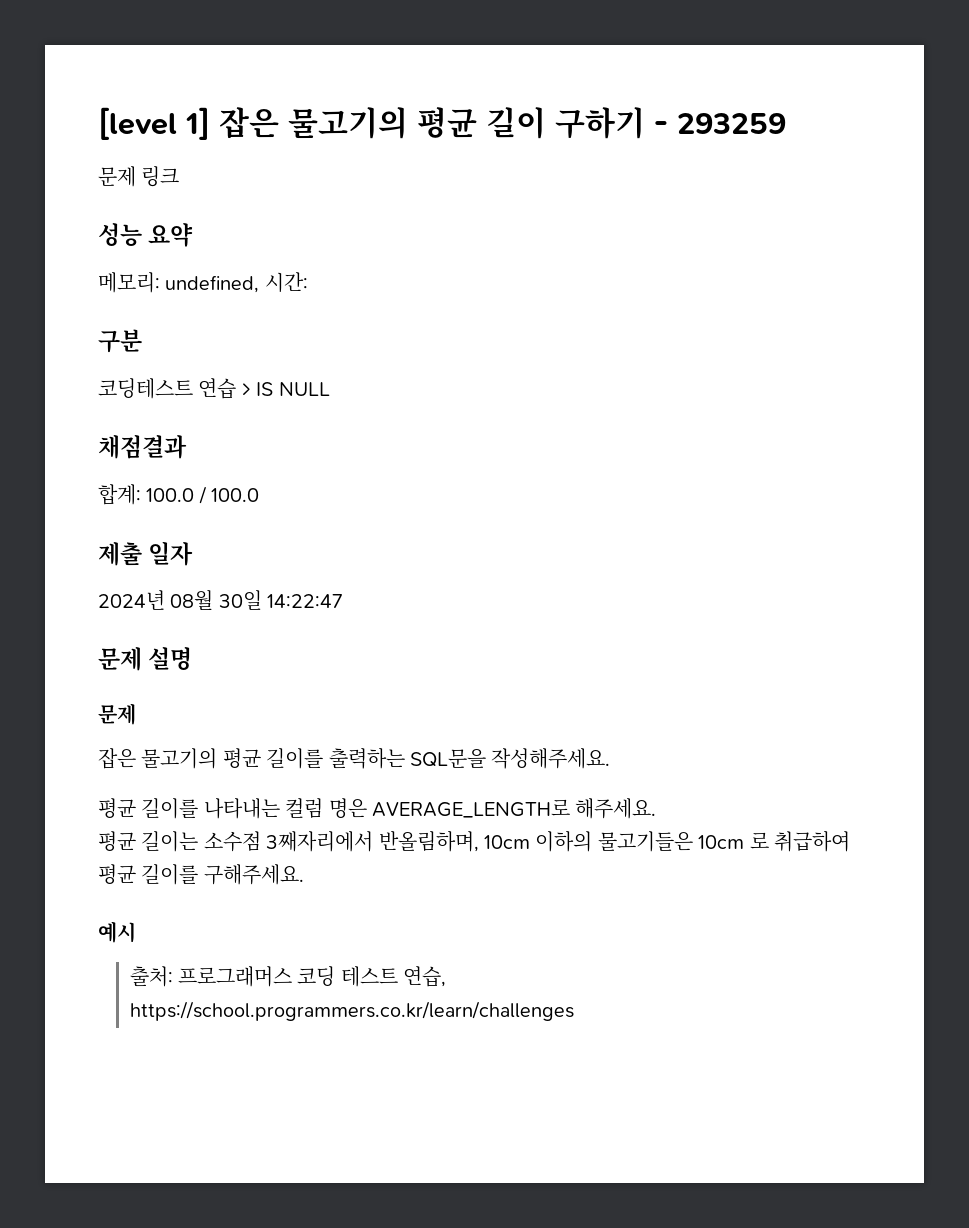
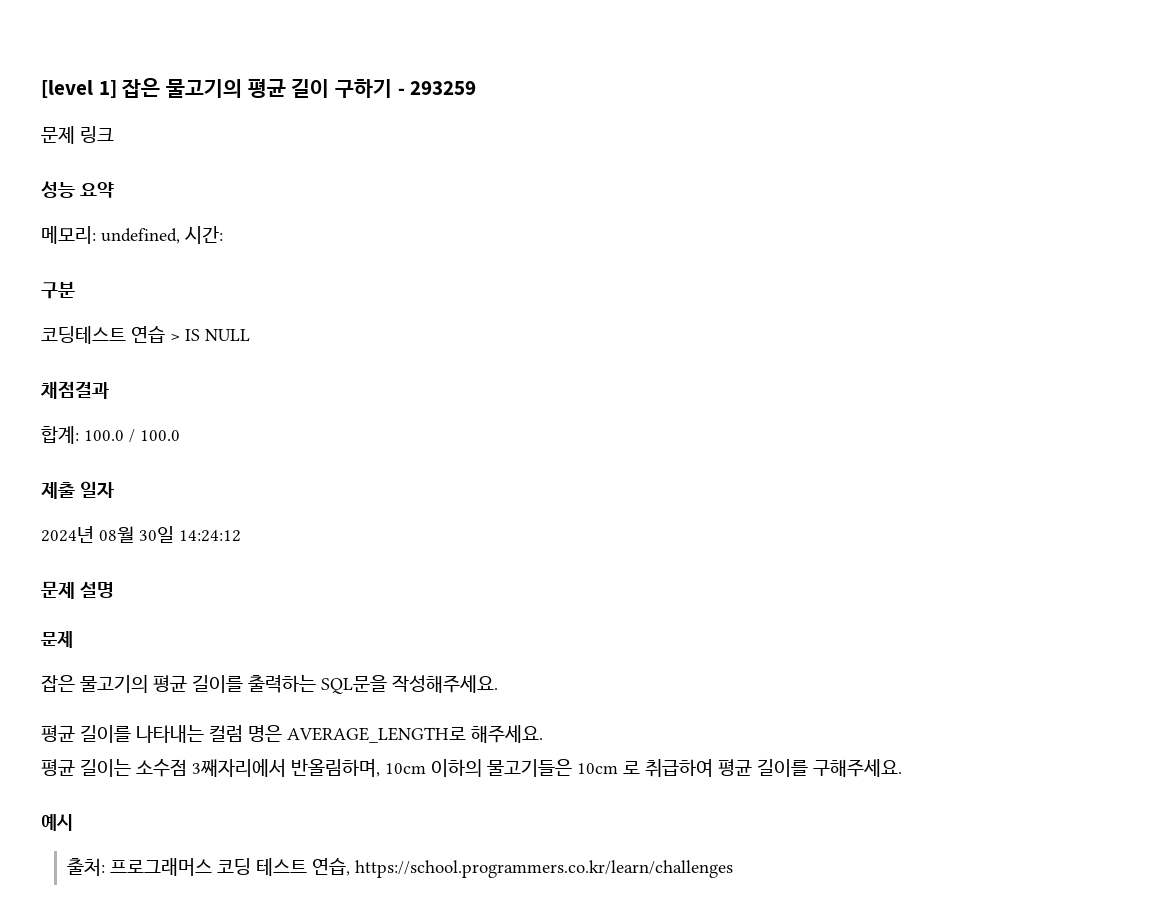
- 2024년 08월 30일 14:22:47
+ 2024년 08월 30일 14:24:12

